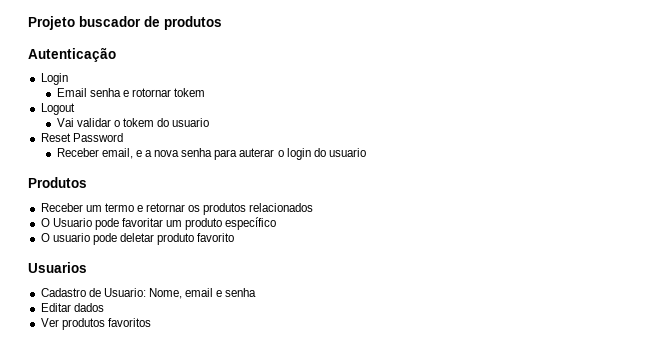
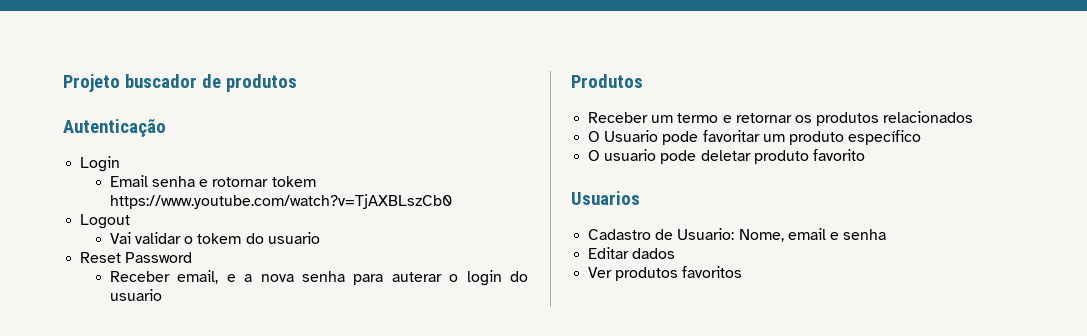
- Email senha e rotornar tokem
+ Email senha e rotornar tokem https://www.youtube.com/watch?v=TjAXBLszCb0

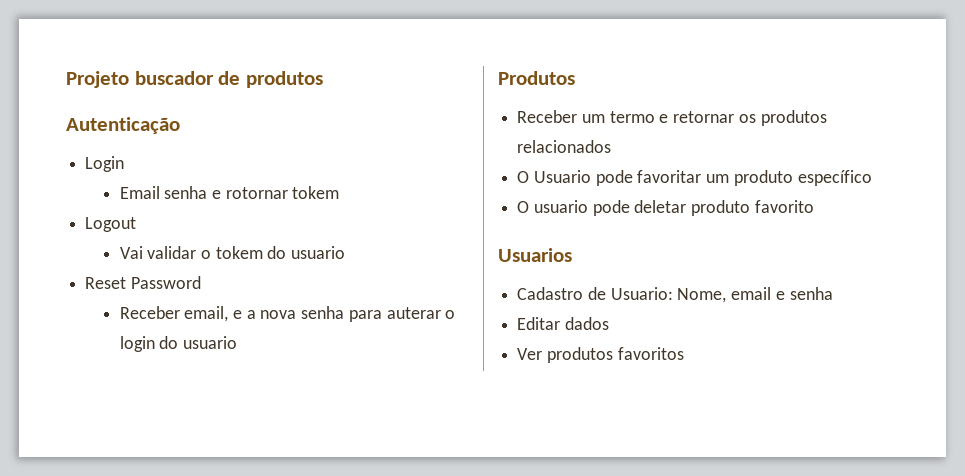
- Email senha e rotornar tokem https://www.youtube.com/watch?v=TjAXBLszCb0
+ Email senha e rotornar tokem

